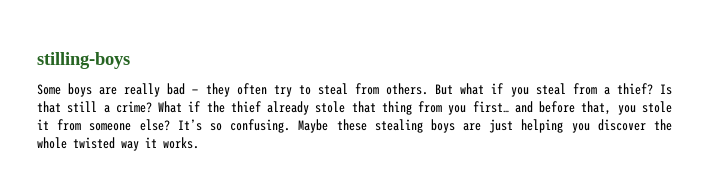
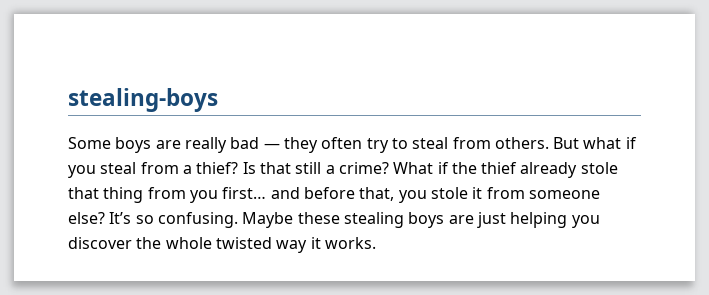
- stilling-boys
+ stealing-boys

